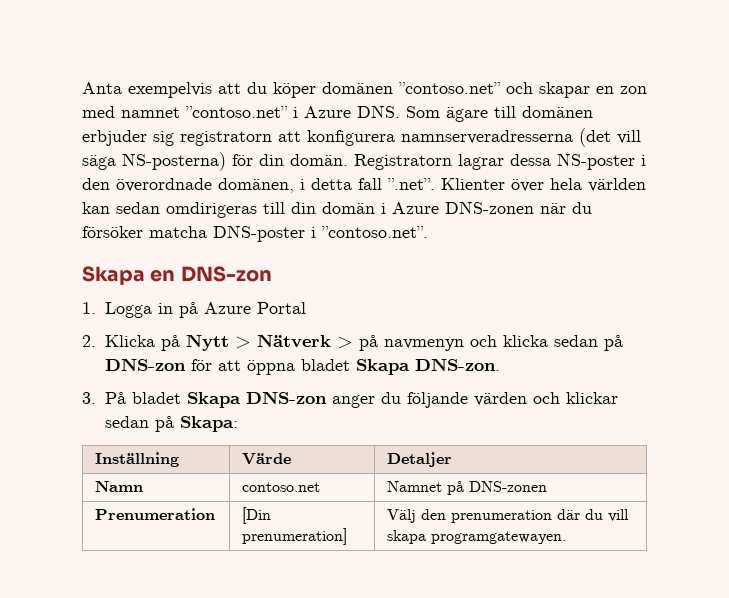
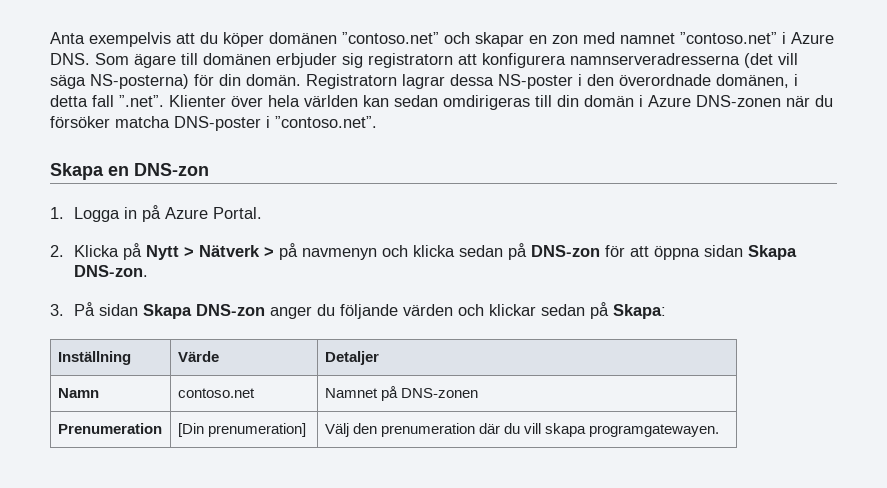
- 1. Logga in på Azure Portal
+ 1. Logga in på Azure Portal.
- 2. Klicka på Nytt > Nätverk > på navmenyn och klicka sedan på DNS-zon för att öppna bladet Skapa DNS-zon.
+ 2. Klicka på Nytt > Nätverk > på navmenyn och klicka sedan på DNS-zon för att öppna sidan Skapa DNS-zon.
- 3. På bladet Skapa DNS-zon anger du följande värden och klickar sedan på Skapa:
+ 3. På sidan Skapa DNS-zon anger du följande värden och klickar sedan på Skapa:

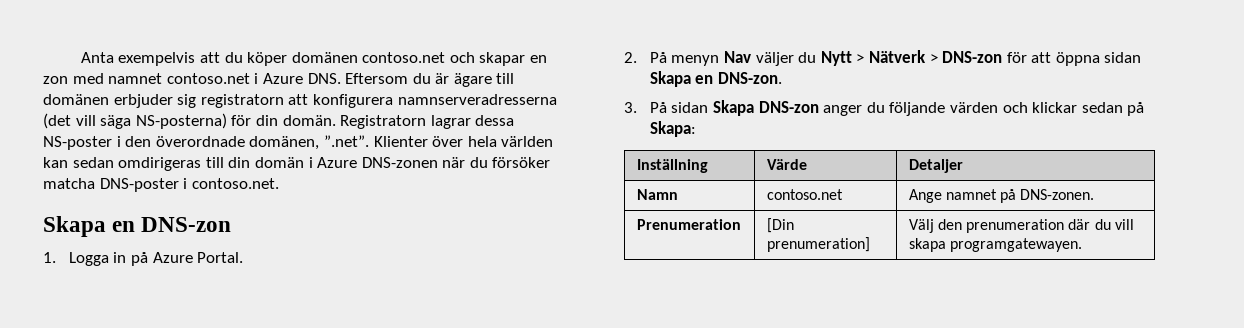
- Anta exempelvis att du köper domänen ”contoso.net” och skapar en zon med namnet ”contoso.net” i Azure DNS. Som ägare till domänen erbjuder sig registratorn att konfigurera namnserveradresserna (det vill säga NS-posterna) för din domän.
+ Anta exempelvis att du köper domänen contoso.net och skapar en zon med namnet contoso.net i Azure DNS. Eftersom du är ägare till domänen erbjuder sig registratorn att konfigurera namnserveradresserna (det vill säga NS-posterna) för din domän.
- Registratorn lagrar dessa NS-poster i den överordnade domänen, i detta fall ”.net”. Klienter över hela världen kan sedan omdirigeras till din domän i Azure DNS-zonen när du försöker matcha DNS-poster i ”contoso.net”.
+ Registratorn lagrar dessa NS-poster i den överordnade domänen, ”.net”. Klienter över hela världen kan sedan omdirigeras till din domän i Azure DNS-zonen när du försöker matcha DNS-poster i contoso.net.
- 2. Klicka på Nytt > Nätverk > på navmenyn och klicka sedan på DNS-zon för att öppna sidan Skapa DNS-zon.
+ 2. På menyn Nav väljer du Nytt > Nätverk > DNS-zon för att öppna sidan Skapa en DNS-zon.
- Namn | contoso.net | Namnet på DNS-zonen
+ Namn | contoso.net | Ange namnet på DNS-zonen.

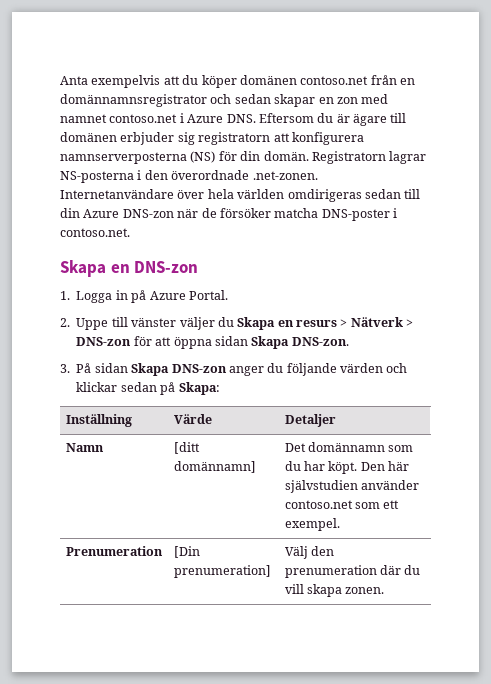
- Anta exempelvis att du köper domänen contoso.net och skapar en zon med namnet contoso.net i Azure DNS. Eftersom du är ägare till domänen erbjuder sig registratorn att konfigurera namnserveradresserna (det vill säga NS-posterna) för din domän.
+ Anta exempelvis att du köper domänen contoso.net från en domännamnsregistrator och sedan skapar en zon med namnet contoso.net i Azure DNS. Eftersom du är ägare till domänen erbjuder sig registratorn att konfigurera namnserverposterna (NS) för din domän.
- Registratorn lagrar dessa NS-poster i den överordnade domänen, ”.net”. Klienter över hela världen kan sedan omdirigeras till din domän i Azure DNS-zonen när du försöker matcha DNS-poster i contoso.net.
+ Registratorn lagrar NS-posterna i den överordnade .net-zonen. Internetanvändare över hela världen omdirigeras sedan till din Azure DNS-zon när de försöker matcha DNS-poster i contoso.net.
- 2. På menyn Nav väljer du Nytt > Nätverk > DNS-zon för att öppna sidan Skapa en DNS-zon.
+ 2. Uppe till vänster väljer du Skapa en resurs > Nätverk > DNS-zon för att öppna sidan Skapa DNS-zon.
- Namn | contoso.net | Ange namnet på DNS-zonen.
+ Namn | [ditt domännamn] | Det domännamn som du har köpt. Den här självstudien använder contoso.net som ett exempel.
- Prenumeration | [Din prenumeration] | Välj den prenumeration där du vill skapa programgatewayen.
+ Prenumeration | [Din prenumeration] | Välj den prenumeration där du vill skapa zonen.

